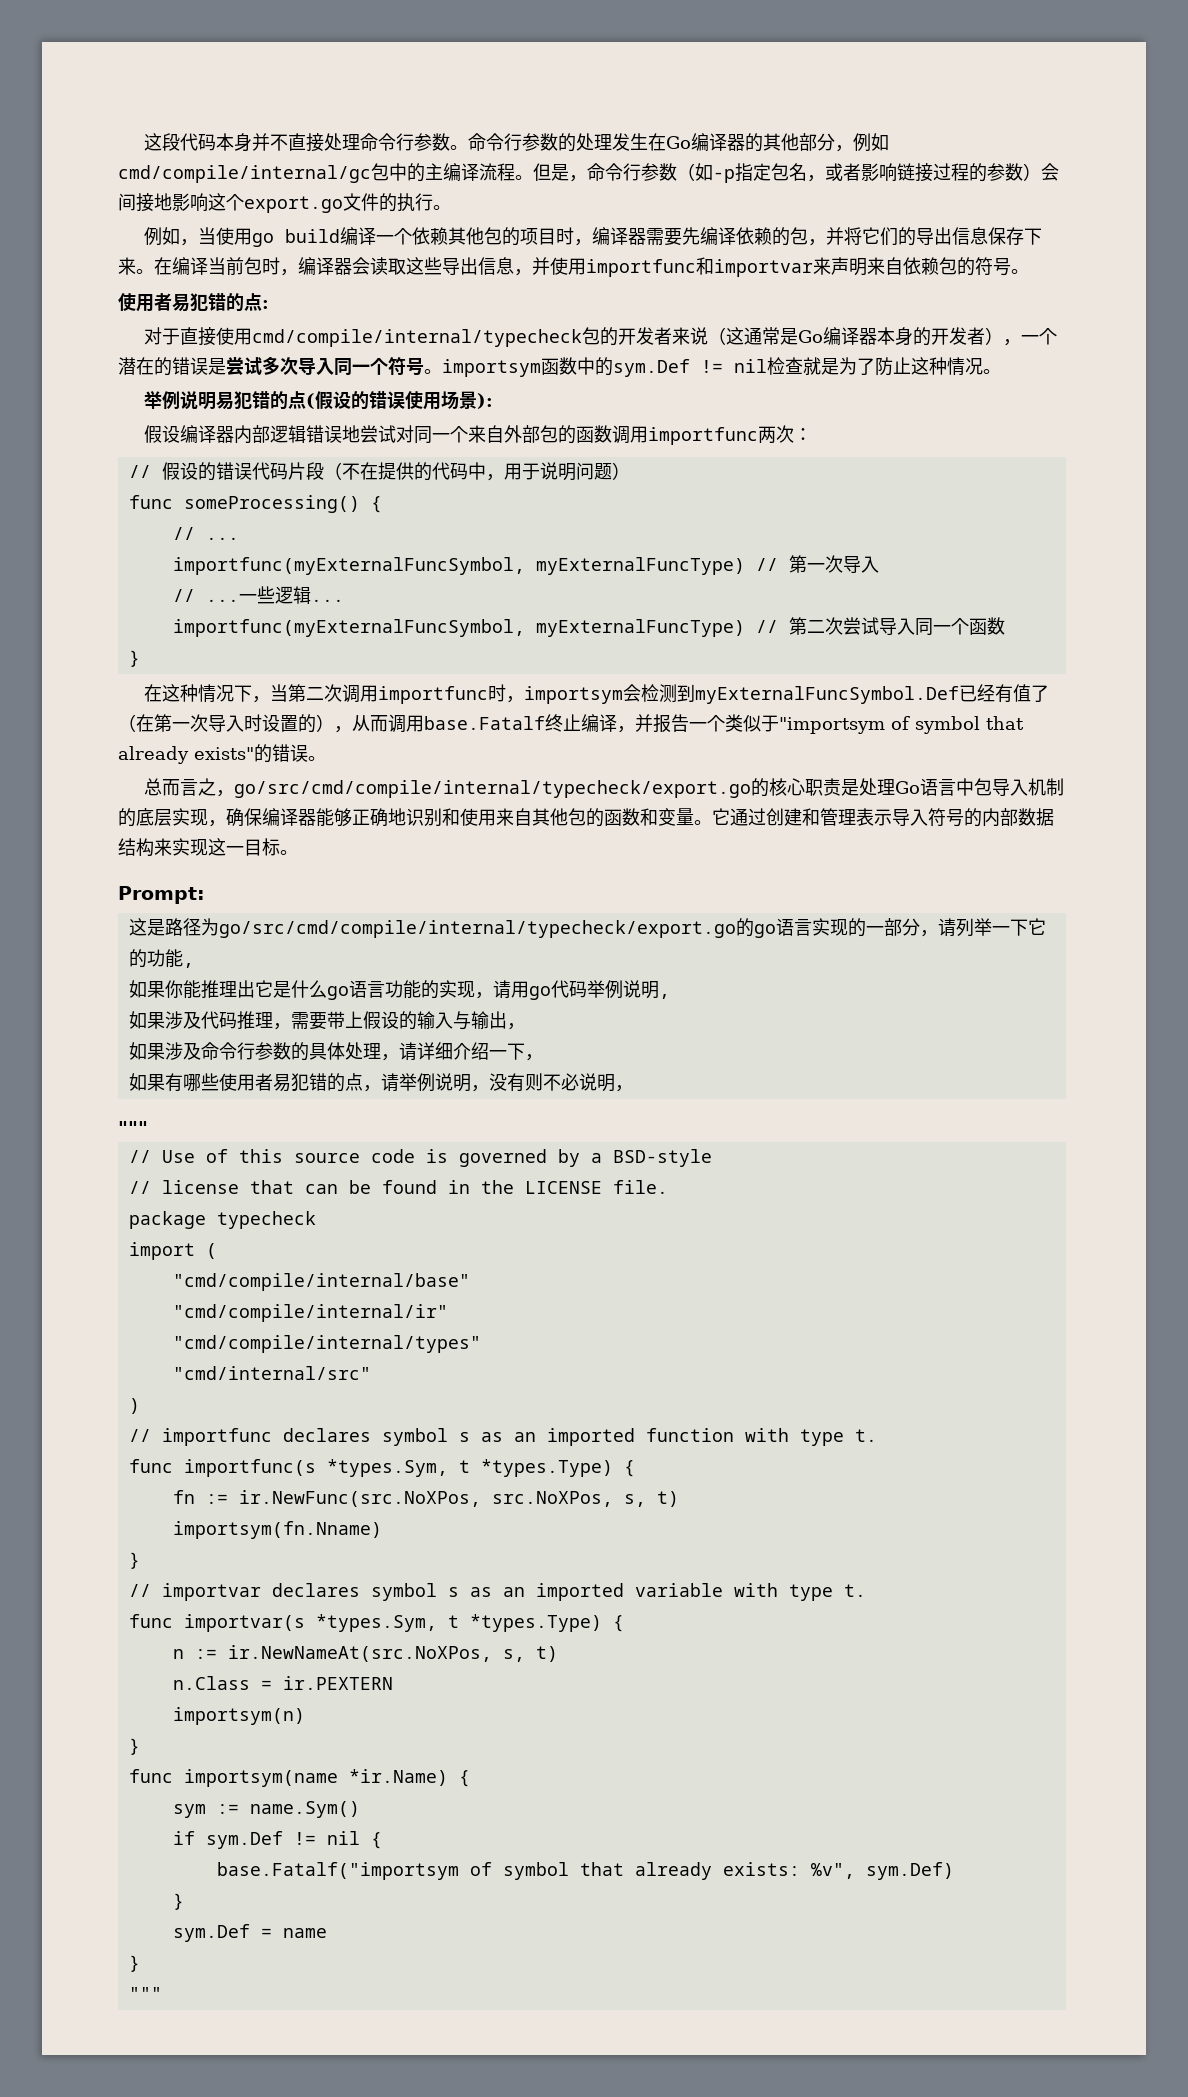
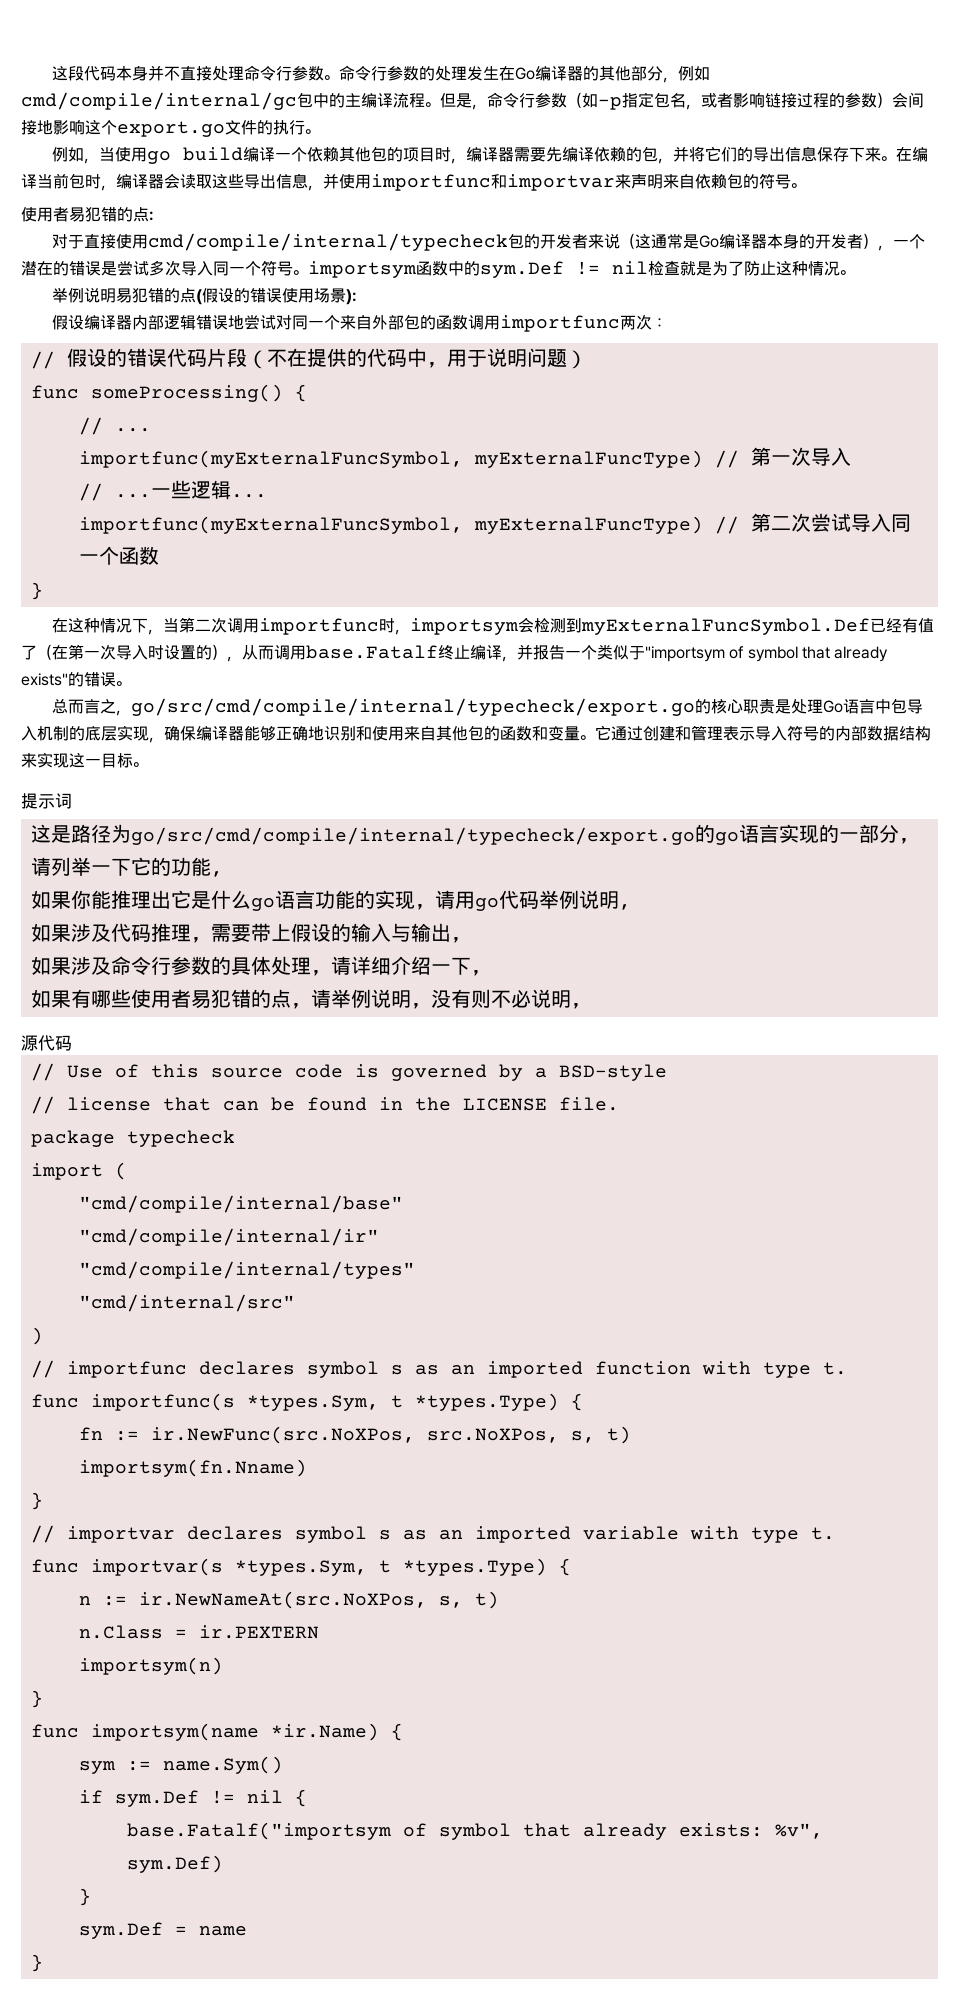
- Prompt:
+ 提示词
  如果有哪些使用者易犯错的点，请举例说明，没有则不必说明，
- """
+ 源代码
  sym.Def = name
  }
- """

